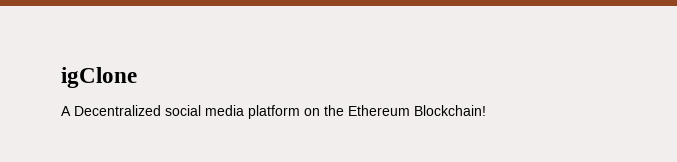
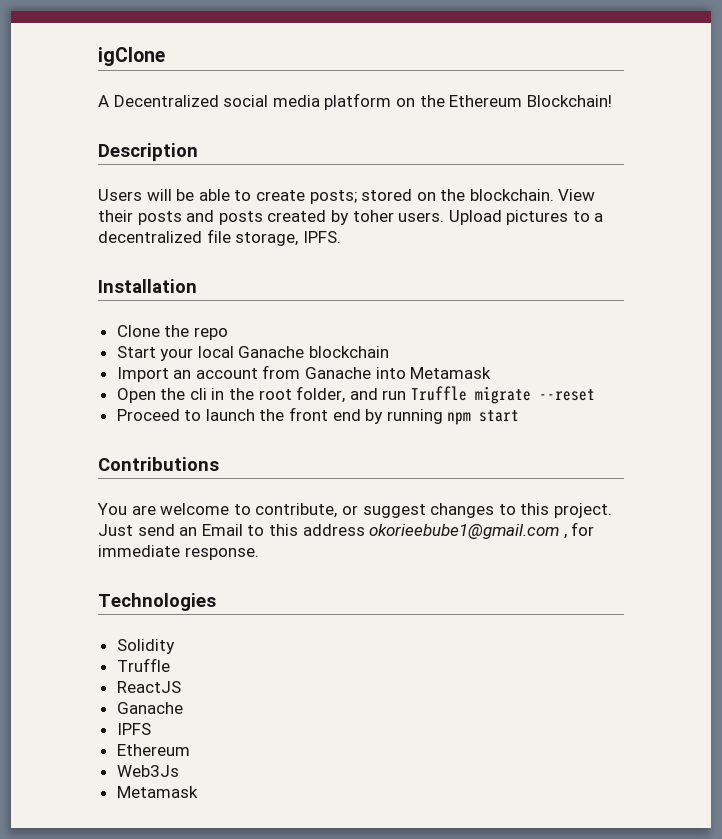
+ Description
+ Users will be able to create posts; stored on the blockchain. View their posts and posts created by toher users. Upload pictures to a decentralized file storage, IPFS.
+ Installation
+ Clone the repo
+ Start your local Ganache blockchain
+ Import an account from Ganache into Metamask
+ Open the cli in the root folder, and run Truffle migrate --reset
+ Proceed to launch the front end by running npm start
+ Contributions
+ You are welcome to contribute, or suggest changes to this project. Just send an Email to this address okorieebube1@gmail.com , for immediate response.
+ Technologies
+ Solidity
+ Truffle
+ ReactJS
+ Ganache
+ IPFS
+ Ethereum
+ Web3Js
+ Metamask

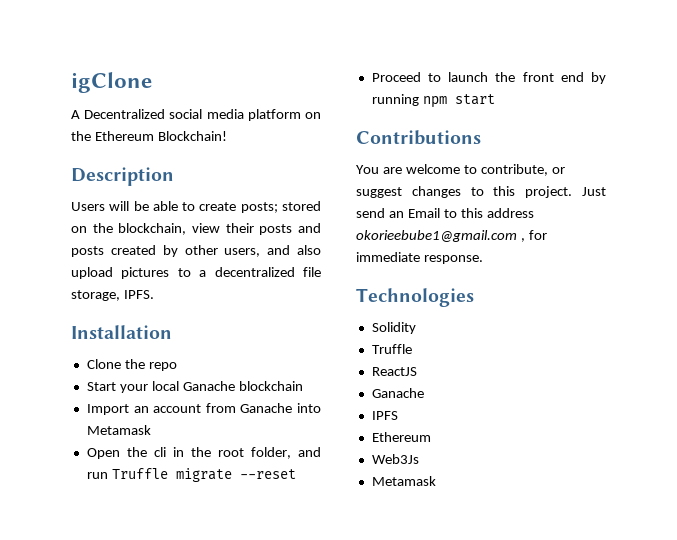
- Users will be able to create posts; stored on the blockchain. View their posts and posts created by toher users. Upload pictures to a decentralized file storage, IPFS.
+ Users will be able to create posts; stored on the blockchain, view their posts and posts created by other users, and also upload pictures to a decentralized file storage, IPFS.

